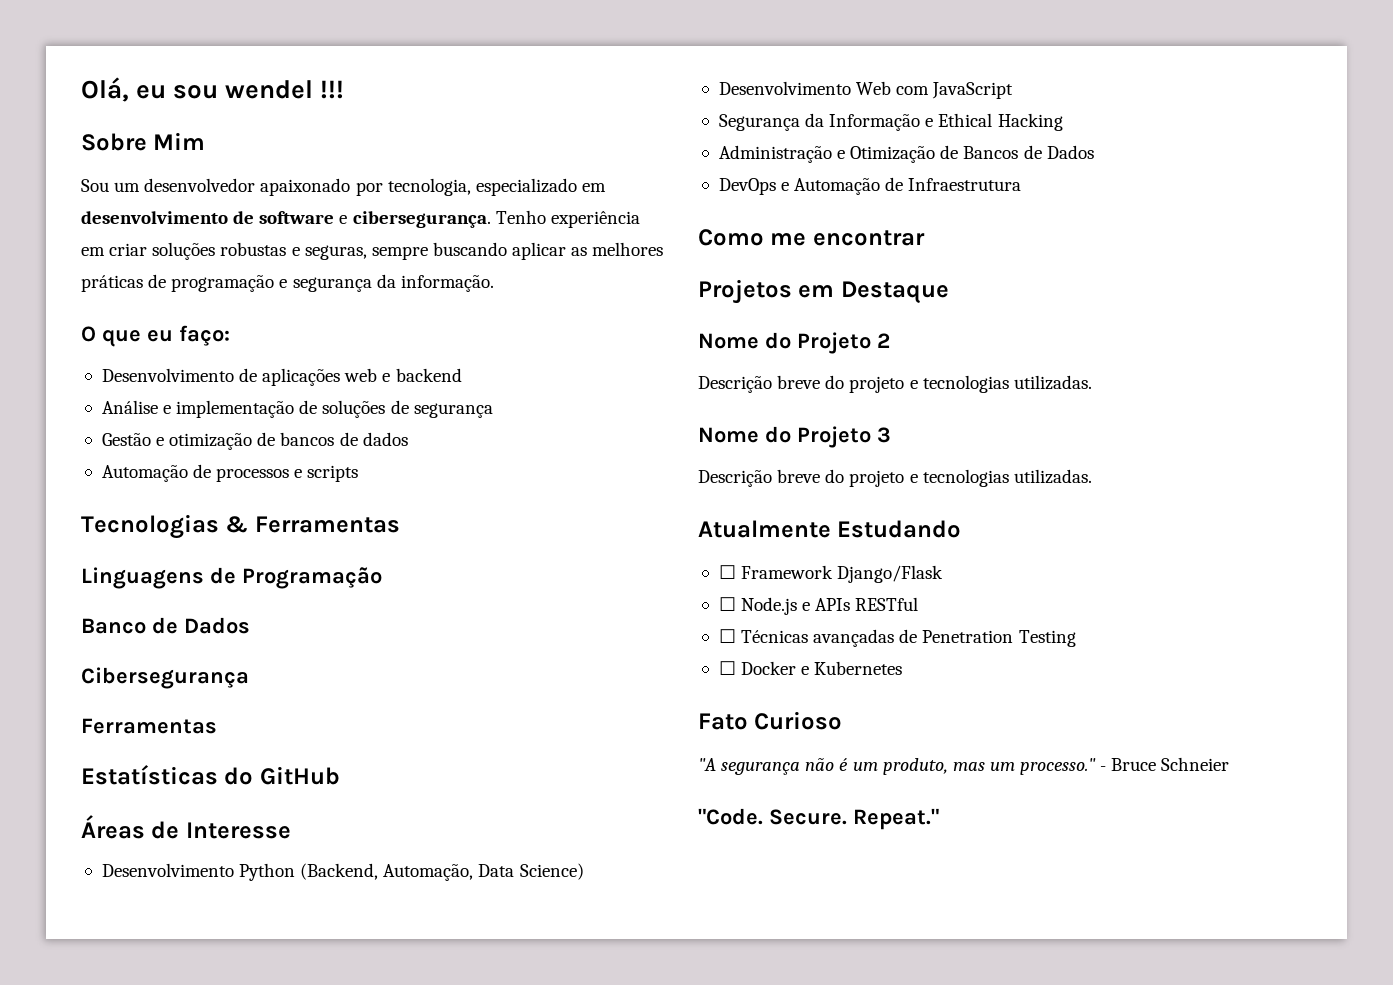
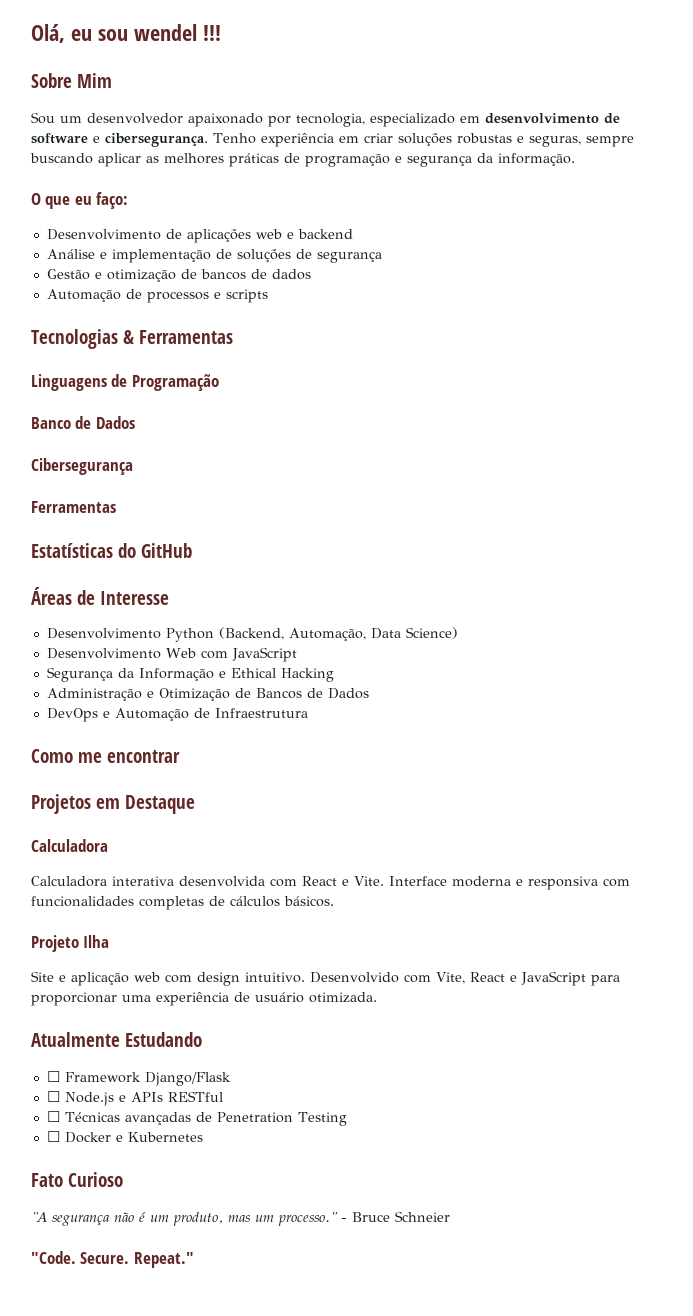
  Projetos em Destaque
- Nome do Projeto 2
- Descrição breve do projeto e tecnologias utilizadas.
- Nome do Projeto 3
- Descrição breve do projeto e tecnologias utilizadas.
+ Calculadora
+ Calculadora interativa desenvolvida com React e Vite. Interface moderna e responsiva com funcionalidades completas de cálculos básicos.
+ Projeto Ilha
+ Site e aplicação web com design intuitivo. Desenvolvido com Vite, React e JavaScript para proporcionar uma experiência de usuário otimizada.

